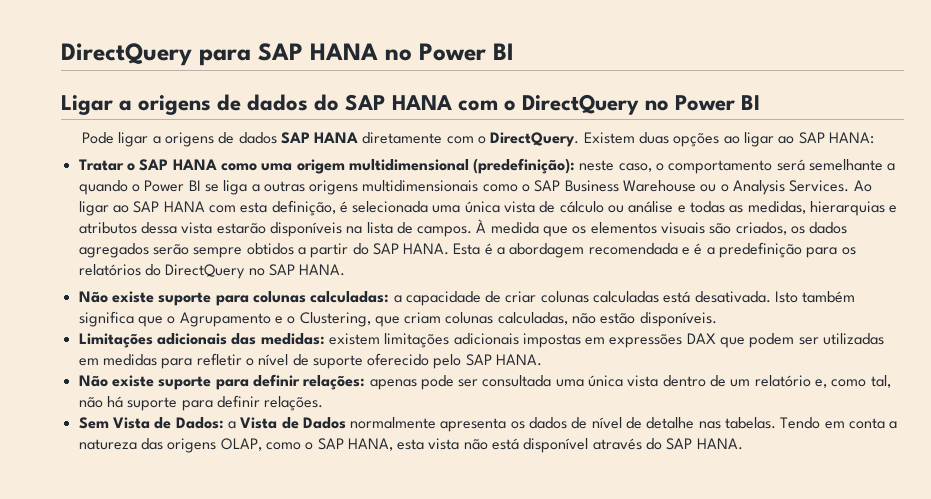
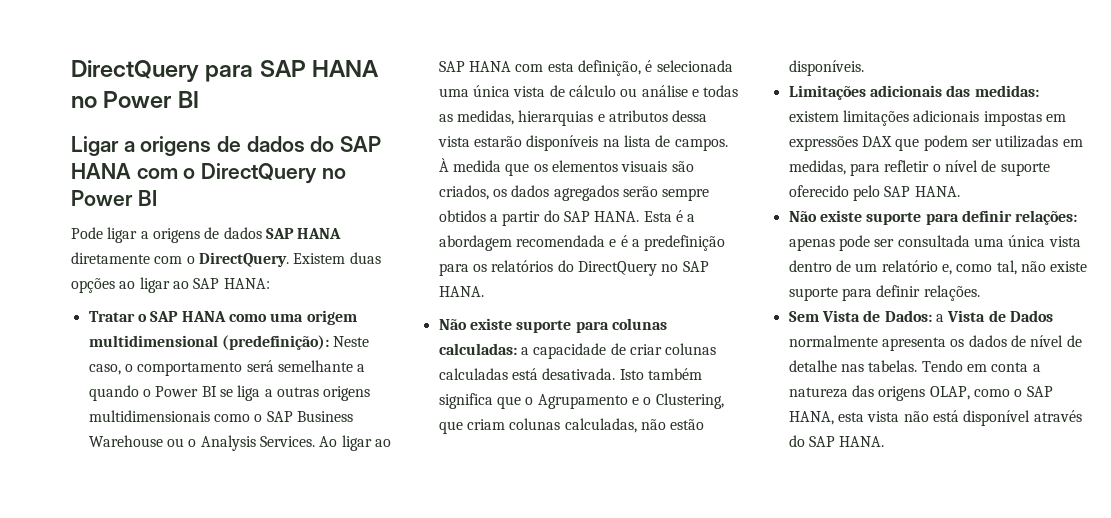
- Tratar o SAP HANA como uma origem multidimensional (predefinição): neste caso, o comportamento será semelhante a quando o Power BI se liga a outras origens multidimensionais como o SAP Business Warehouse ou o Analysis Services.
+ Tratar o SAP HANA como uma origem multidimensional (predefinição): Neste caso, o comportamento será semelhante a quando o Power BI se liga a outras origens multidimensionais como o SAP Business Warehouse ou o Analysis Services.
- Limitações adicionais das medidas: existem limitações adicionais impostas em expressões DAX que podem ser utilizadas em medidas para refletir o nível de suporte oferecido pelo SAP HANA.
+ Limitações adicionais das medidas: existem limitações adicionais impostas em expressões DAX que podem ser utilizadas em medidas, para refletir o nível de suporte oferecido pelo SAP HANA.
- Não existe suporte para definir relações: apenas pode ser consultada uma única vista dentro de um relatório e, como tal, não há suporte para definir relações.
+ Não existe suporte para definir relações: apenas pode ser consultada uma única vista dentro de um relatório e, como tal, não existe suporte para definir relações.

